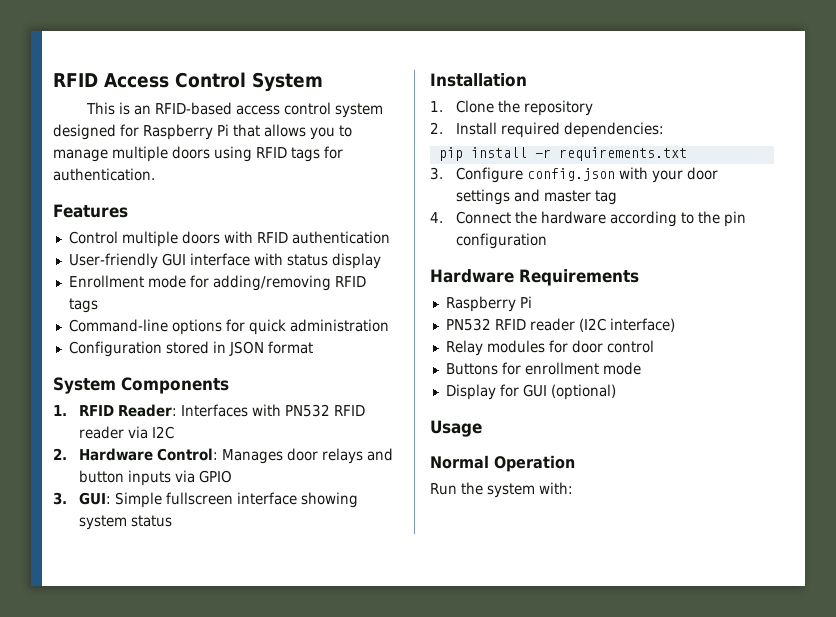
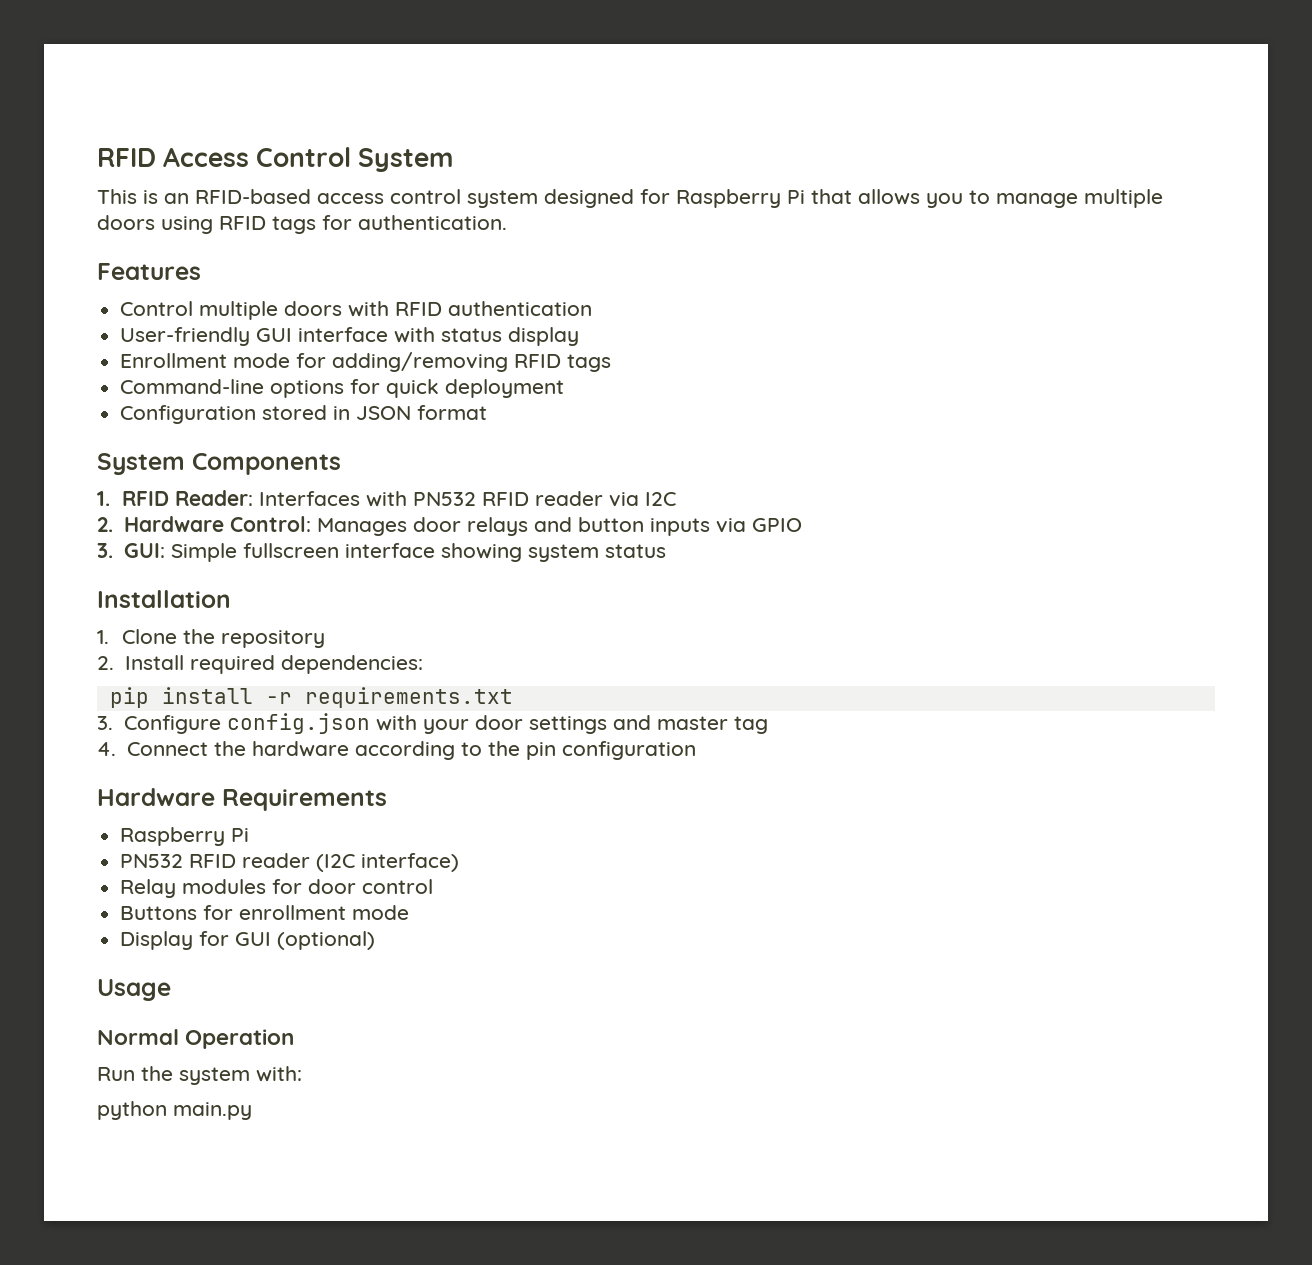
- Command-line options for quick administration
+ Command-line options for quick deployment
+ python main.py

